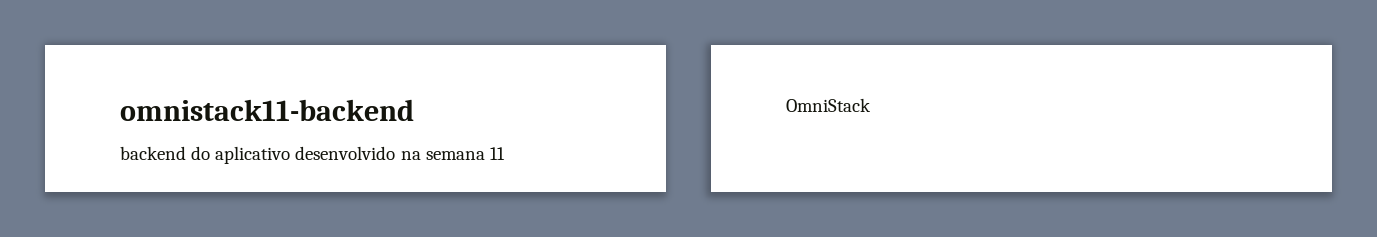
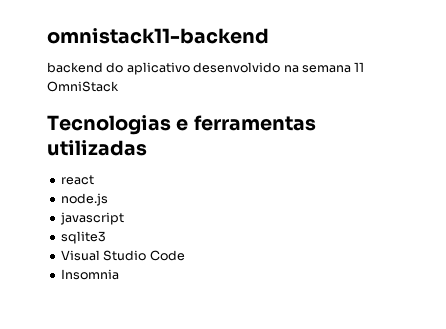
+ Tecnologias e ferramentas utilizadas
+ react
+ node.js
+ javascript
+ sqlite3
+ Visual Studio Code
+ Insomnia

